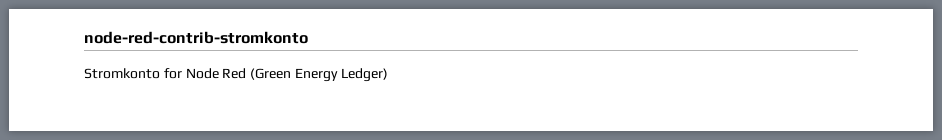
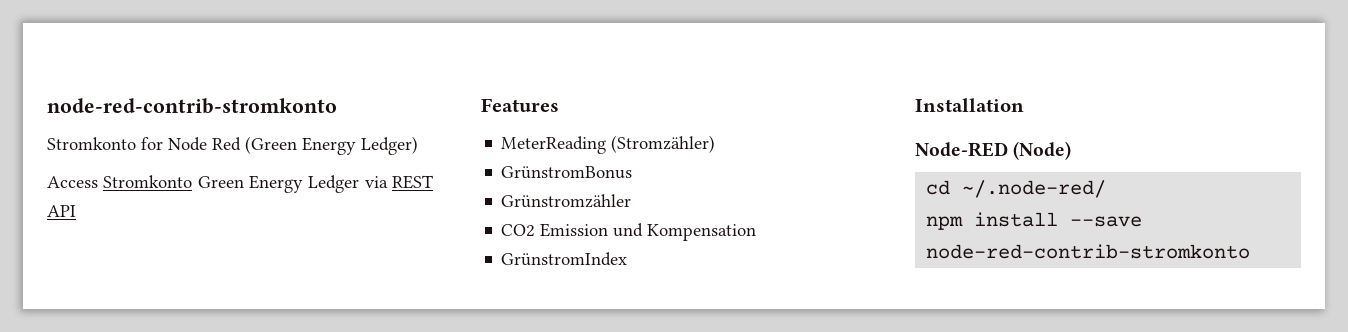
+ Access Stromkonto Green Energy Ledger via REST API
+ Features
+ MeterReading (Stromzähler)
+ GrünstromBonus
+ Grünstromzähler
+ CO2 Emission und Kompensation
+ GrünstromIndex
+ Installation
+ Node-RED (Node)
+ cd ~/.node-red/
+ npm install --save node-red-contrib-stromkonto

